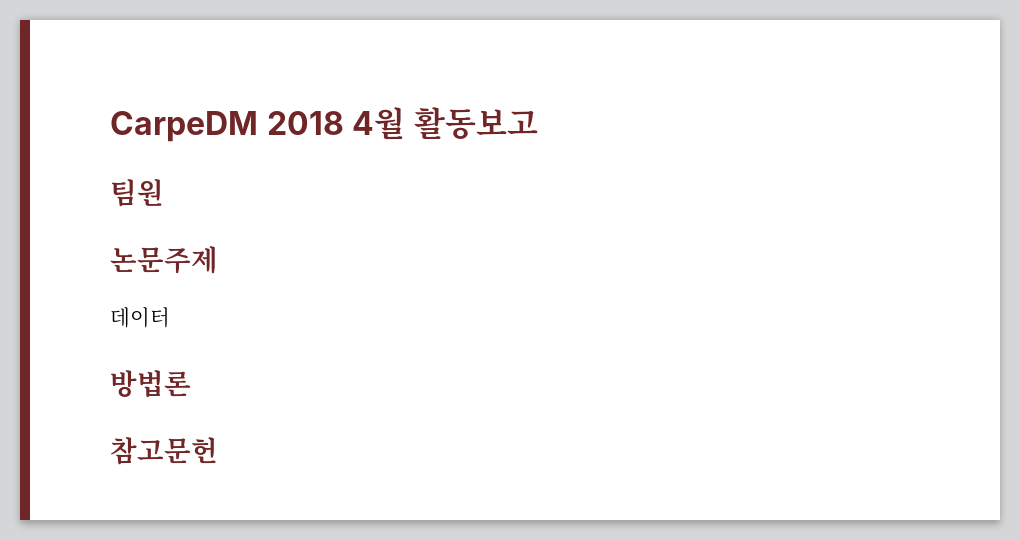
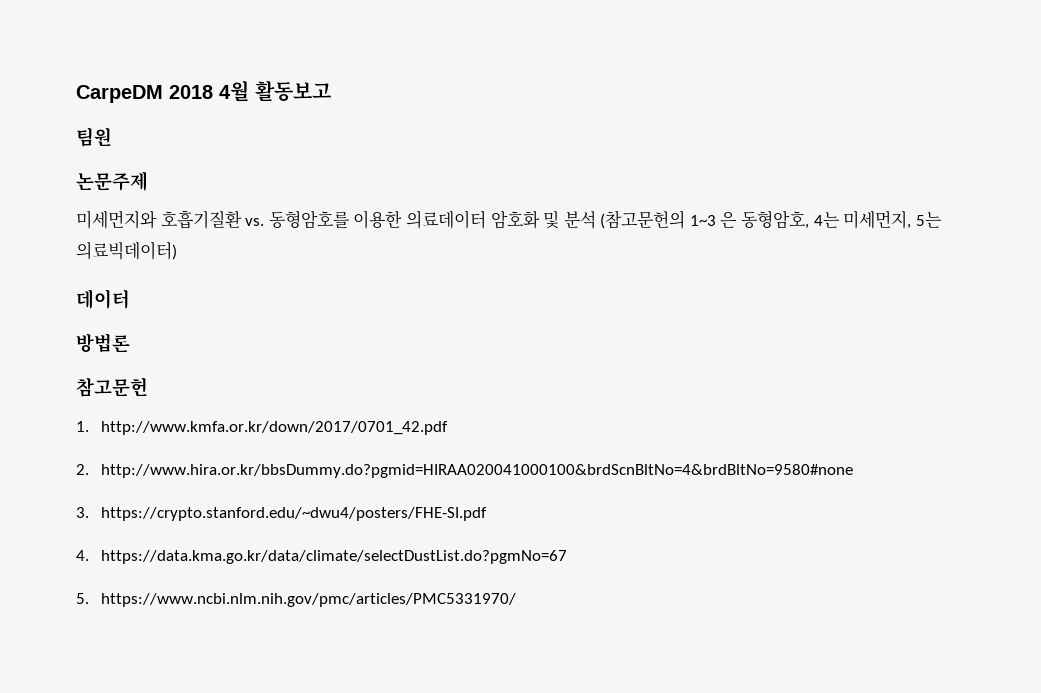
+ 미세먼지와 호흡기질환 vs. 동형암호를 이용한 의료데이터 암호화 및 분석 (참고문헌의 1~3 은 동형암호, 4는 미세먼지, 5는 의료빅데이터)
  데이터
  방법론
  참고문헌
+ 1. http://www.kmfa.or.kr/down/2017/0701_42.pdf
+ 2. http://www.hira.or.kr/bbsDummy.do?pgmid=HIRAA020041000100&brdScnBltNo=4&brdBltNo=9580#none
+ 3. https://crypto.stanford.edu/~dwu4/posters/FHE-SI.pdf
+ 4. https://data.kma.go.kr/data/climate/selectDustList.do?pgmNo=67
+ 5. https://www.ncbi.nlm.nih.gov/pmc/articles/PMC5331970/

